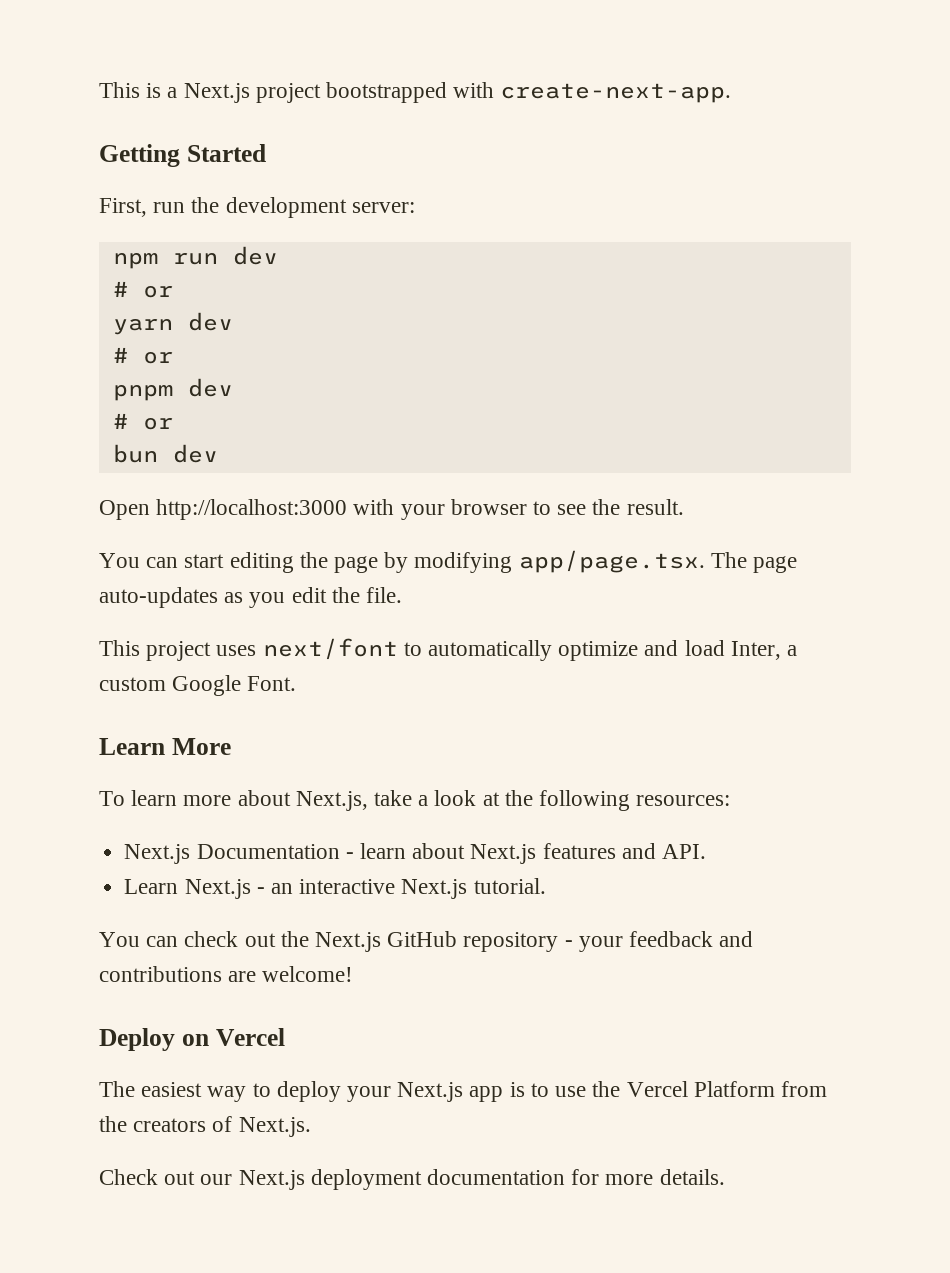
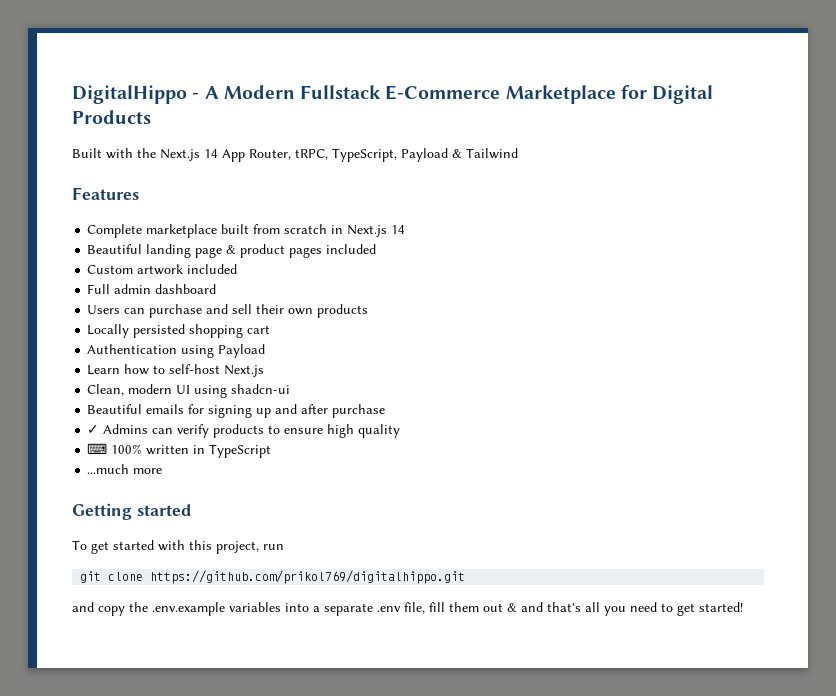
- This is a Next.js project bootstrapped with create-next-app.
- Getting Started
- First, run the development server:
- npm run dev
- # or
- yarn dev
- # or
- pnpm dev
- # or
- bun dev
- Open http://localhost:3000 with your browser to see the result.
- You can start editing the page by modifying app/page.tsx. The page auto-updates as you edit the file.
- This project uses next/font to automatically optimize and load Inter, a custom Google Font.
- Learn More
- To learn more about Next.js, take a look at the following resources:
- Next.js Documentation - learn about Next.js features and API.
- Learn Next.js - an interactive Next.js tutorial.
- You can check out the Next.js GitHub repository - your feedback and contributions are welcome!
- Deploy on Vercel
- The easiest way to deploy your Next.js app is to use the Vercel Platform from the creators of Next.js.
- Check out our Next.js deployment documentation for more details.
+ DigitalHippo - A Modern Fullstack E-Commerce Marketplace for Digital Products
+ Built with the Next.js 14 App Router, tRPC, TypeScript, Payload & Tailwind
+ Features
+ Complete marketplace built from scratch in Next.js 14
+ Beautiful landing page & product pages included
+ Custom artwork included
+ Full admin dashboard
+ Users can purchase and sell their own products
+ Locally persisted shopping cart
+ Authentication using Payload
+ Learn how to self-host Next.js
+ Clean, modern UI using shadcn-ui
+ Beautiful emails for signing up and after purchase
+ ✓ Admins can verify products to ensure high quality
+ ⌨ 100% written in TypeScript
+ ...much more
+ Getting started
+ To get started with this project, run
+ git clone https://github.com/prikol769/digitalhippo.git
+ and copy the .env.example variables into a separate .env file, fill them out & and that's all you need to get started!

